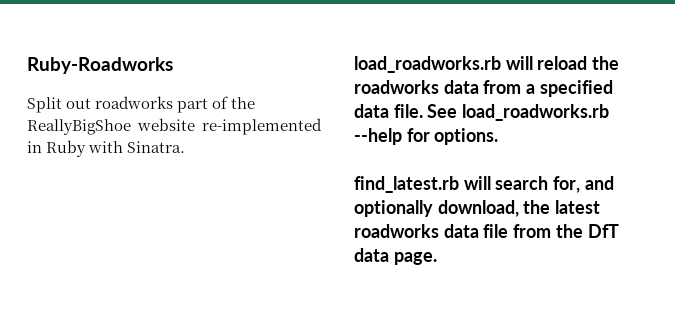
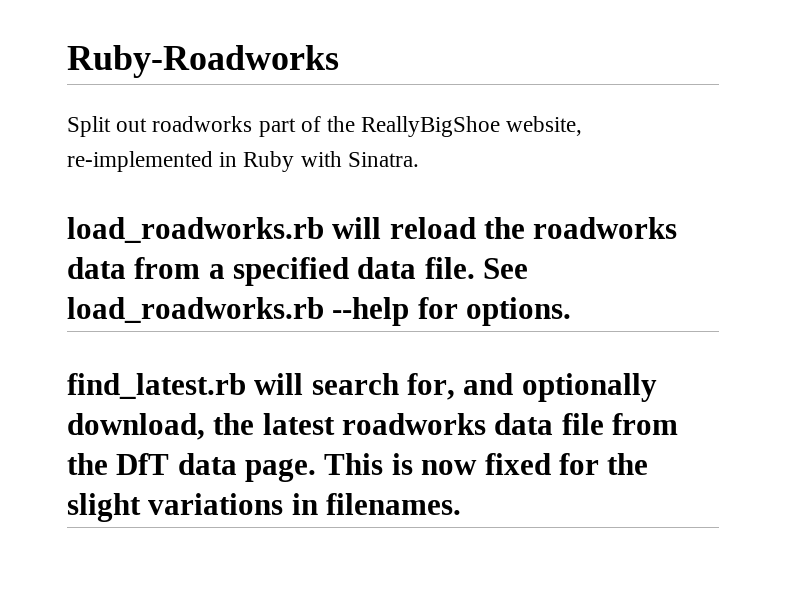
- Split out roadworks part of the ReallyBigShoe website re-implemented in Ruby with Sinatra.
+ Split out roadworks part of the ReallyBigShoe website, re-implemented in Ruby with Sinatra.
+ This is now fixed for the slight variations in filenames.

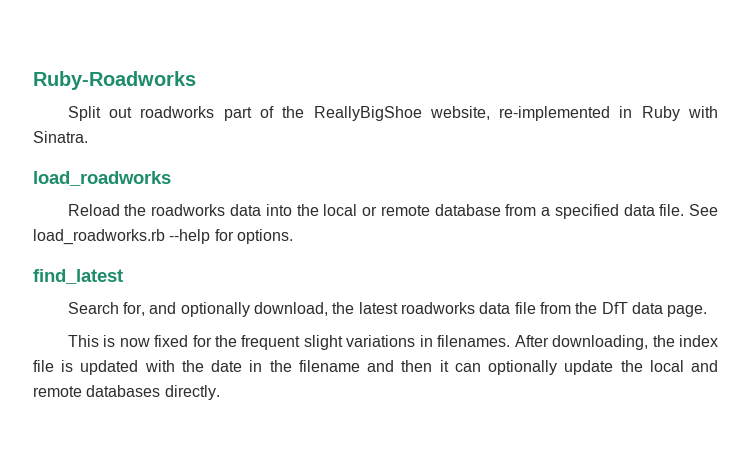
- load_roadworks.rb will reload the roadworks data from a specified data file.
+ load_roadworks
+ Reload the roadworks data into the local or remote database from a specified data file.
- find_latest.rb will search for, and optionally download, the latest roadworks data file from the DfT data page. This is now fixed for the slight variations in filenames.
+ find_latest
+ Search for, and optionally download, the latest roadworks data file from the DfT data page.
+ This is now fixed for the frequent slight variations in filenames.
+ After downloading, the index file is updated with the date in the filename and then it can optionally update the local and remote databases directly.

